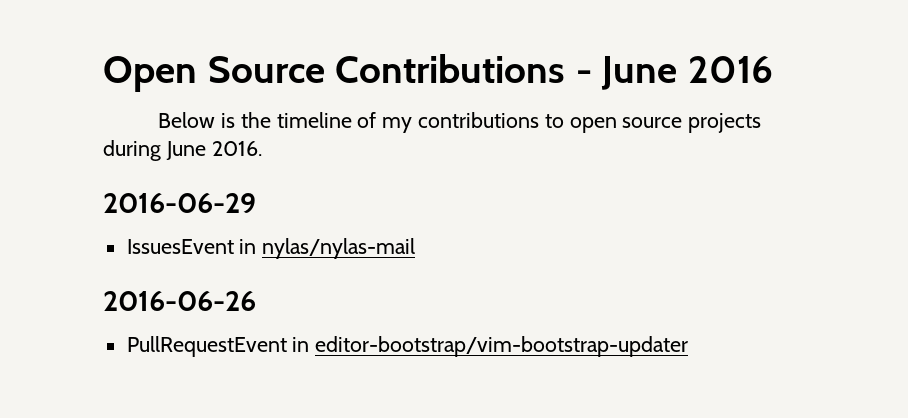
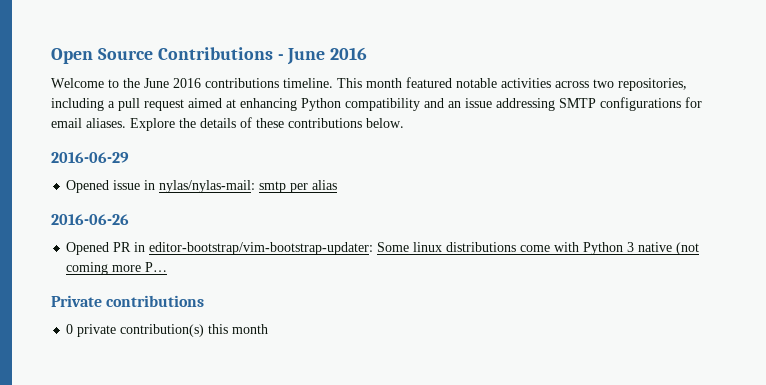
- Below is the timeline of my contributions to open source projects during June 2016.
+ Welcome to the June 2016 contributions timeline. This month featured notable activities across two repositories, including a pull request aimed at enhancing Python compatibility and an issue addressing SMTP configurations for email aliases. Explore the details of these contributions below.
  2016-06-29
- IssuesEvent in nylas/nylas-mail
+ Opened issue in nylas/nylas-mail: smtp per alias
  2016-06-26
- PullRequestEvent in editor-bootstrap/vim-bootstrap-updater
+ Opened PR in editor-bootstrap/vim-bootstrap-updater: Some linux distributions come with Python 3 native (not coming more P…
+ Private contributions
+ 0 private contribution(s) this month

